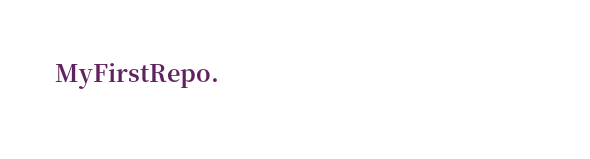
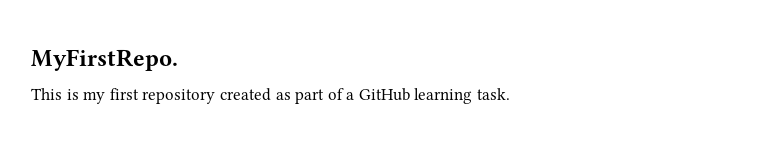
+ This is my first repository created as part of a GitHub learning task.

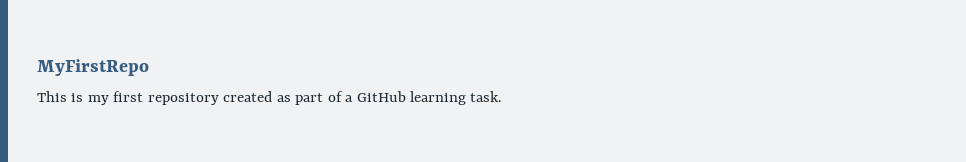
- MyFirstRepo.
+ MyFirstRepo

